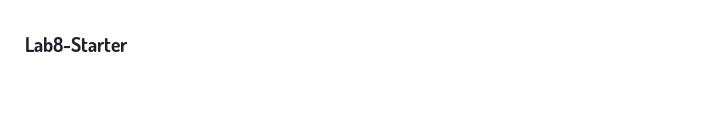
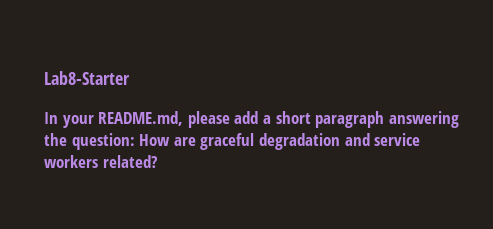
+ In your README.md, please add a short paragraph answering the question: How are graceful degradation and service workers related?

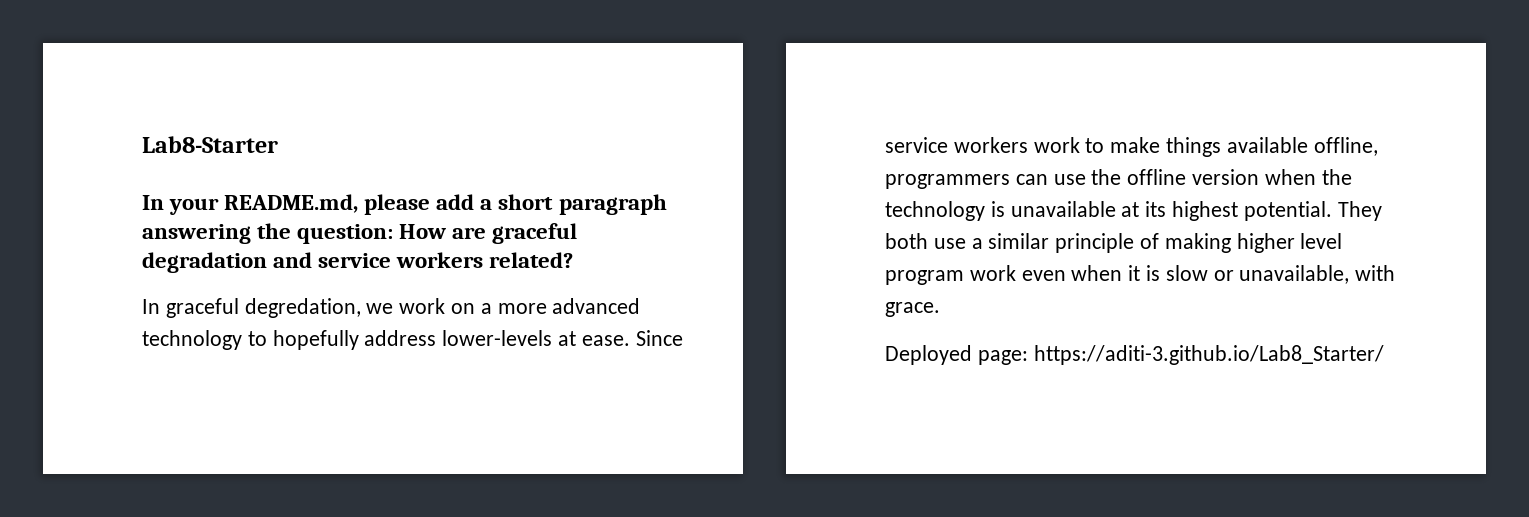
+ In graceful degredation, we work on a more advanced technology to hopefully address lower-levels at ease. Since service workers work to make things available offline, programmers can use the offline version when the technology is unavailable at its highest potential. They both use a similar principle of making higher level program work even when it is slow or unavailable, with grace.
+ Deployed page: https://aditi-3.github.io/Lab8_Starter/

